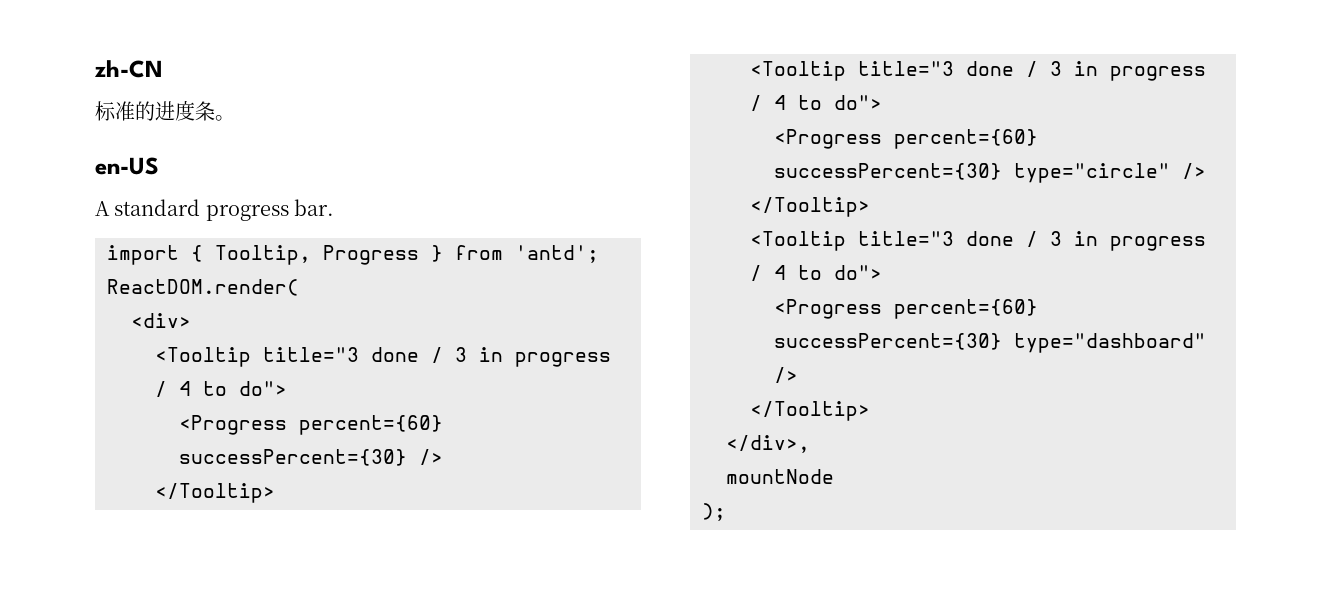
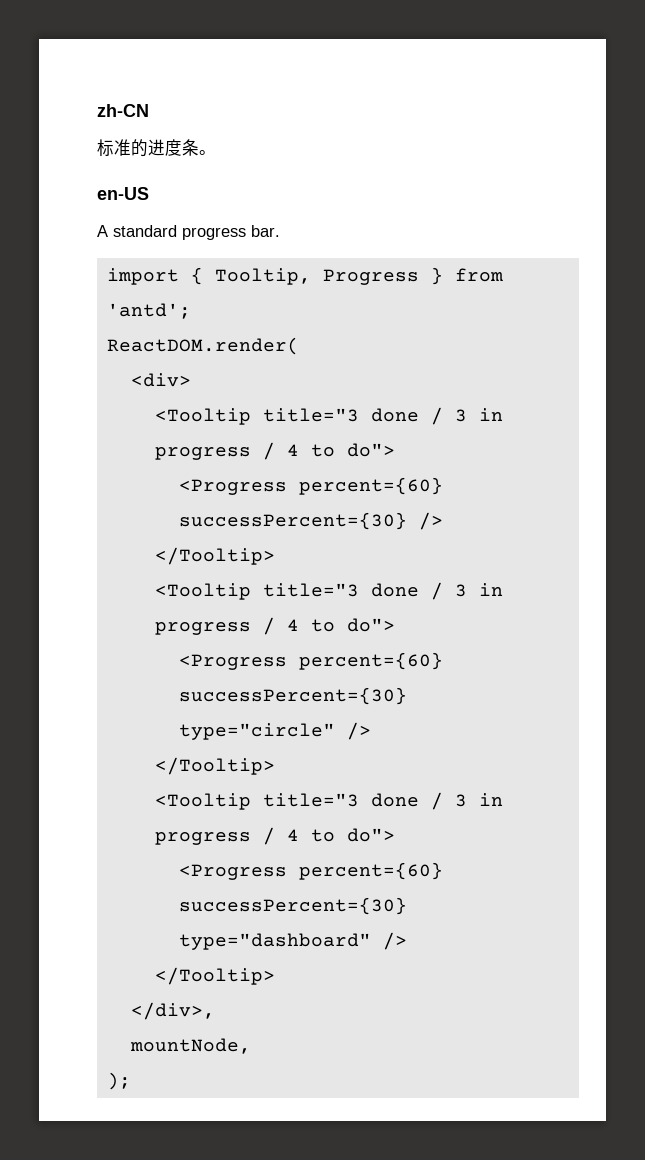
- mountNode
+ mountNode,

